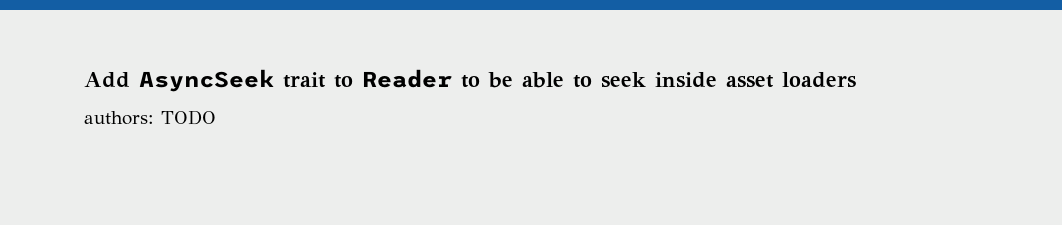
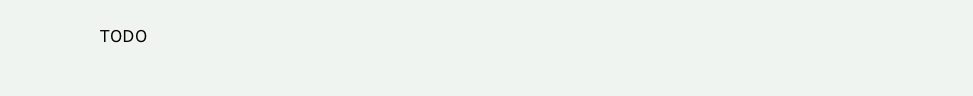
- Add AsyncSeek trait to Reader to be able to seek inside asset loaders
- authors: TODO
+ TODO

